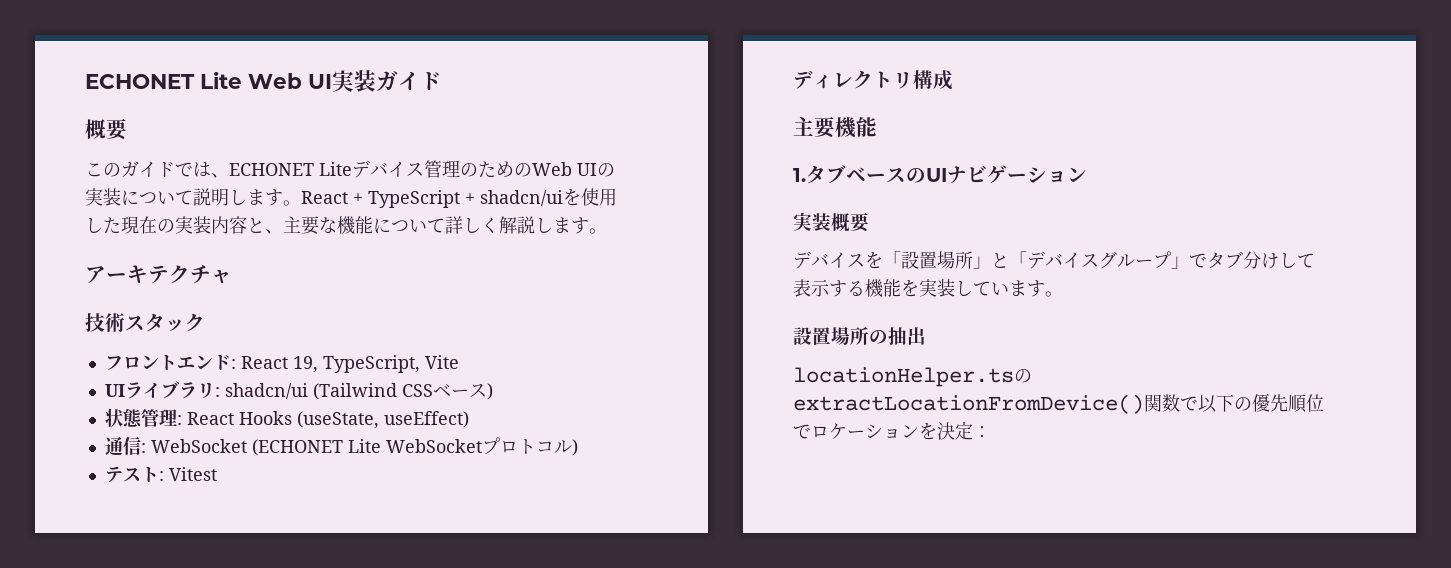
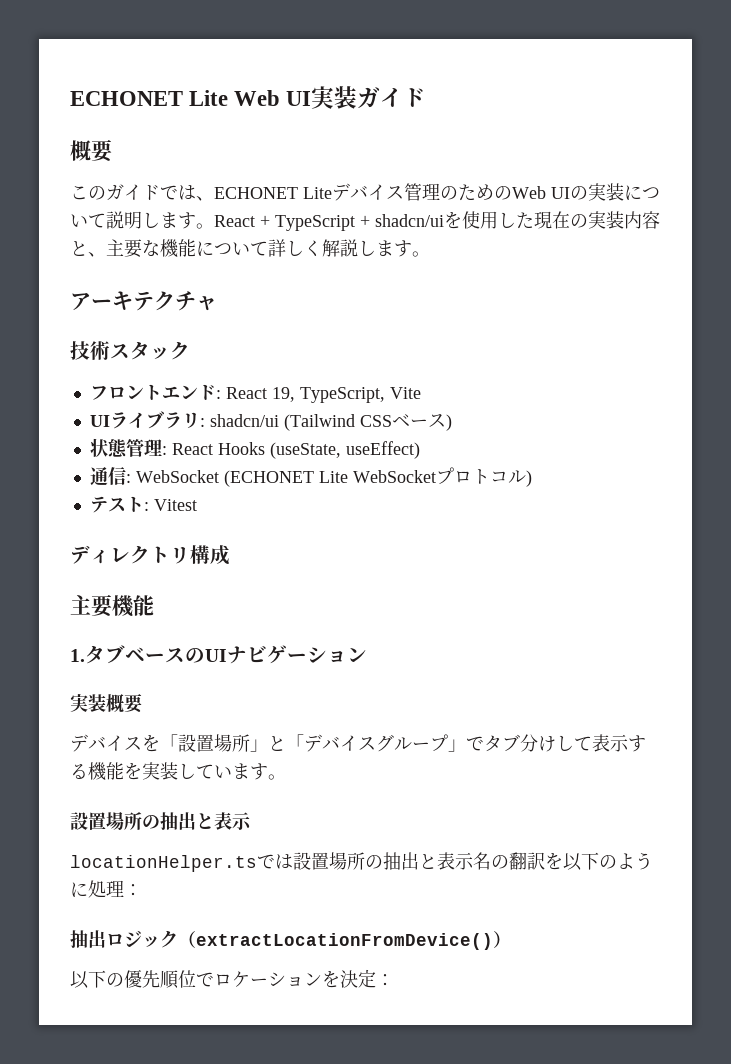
  デバイスを「設置場所」と「デバイスグループ」でタブ分けして表示する機能を実装しています。
- 設置場所の抽出
+ 設置場所の抽出と表示
- locationHelper.tsのextractLocationFromDevice()関数で以下の優先順位でロケーションを決定：
+ locationHelper.tsでは設置場所の抽出と表示名の翻訳を以下のように処理：
+ 抽出ロジック（extractLocationFromDevice()）
+ 以下の優先順位でロケーションを決定：

